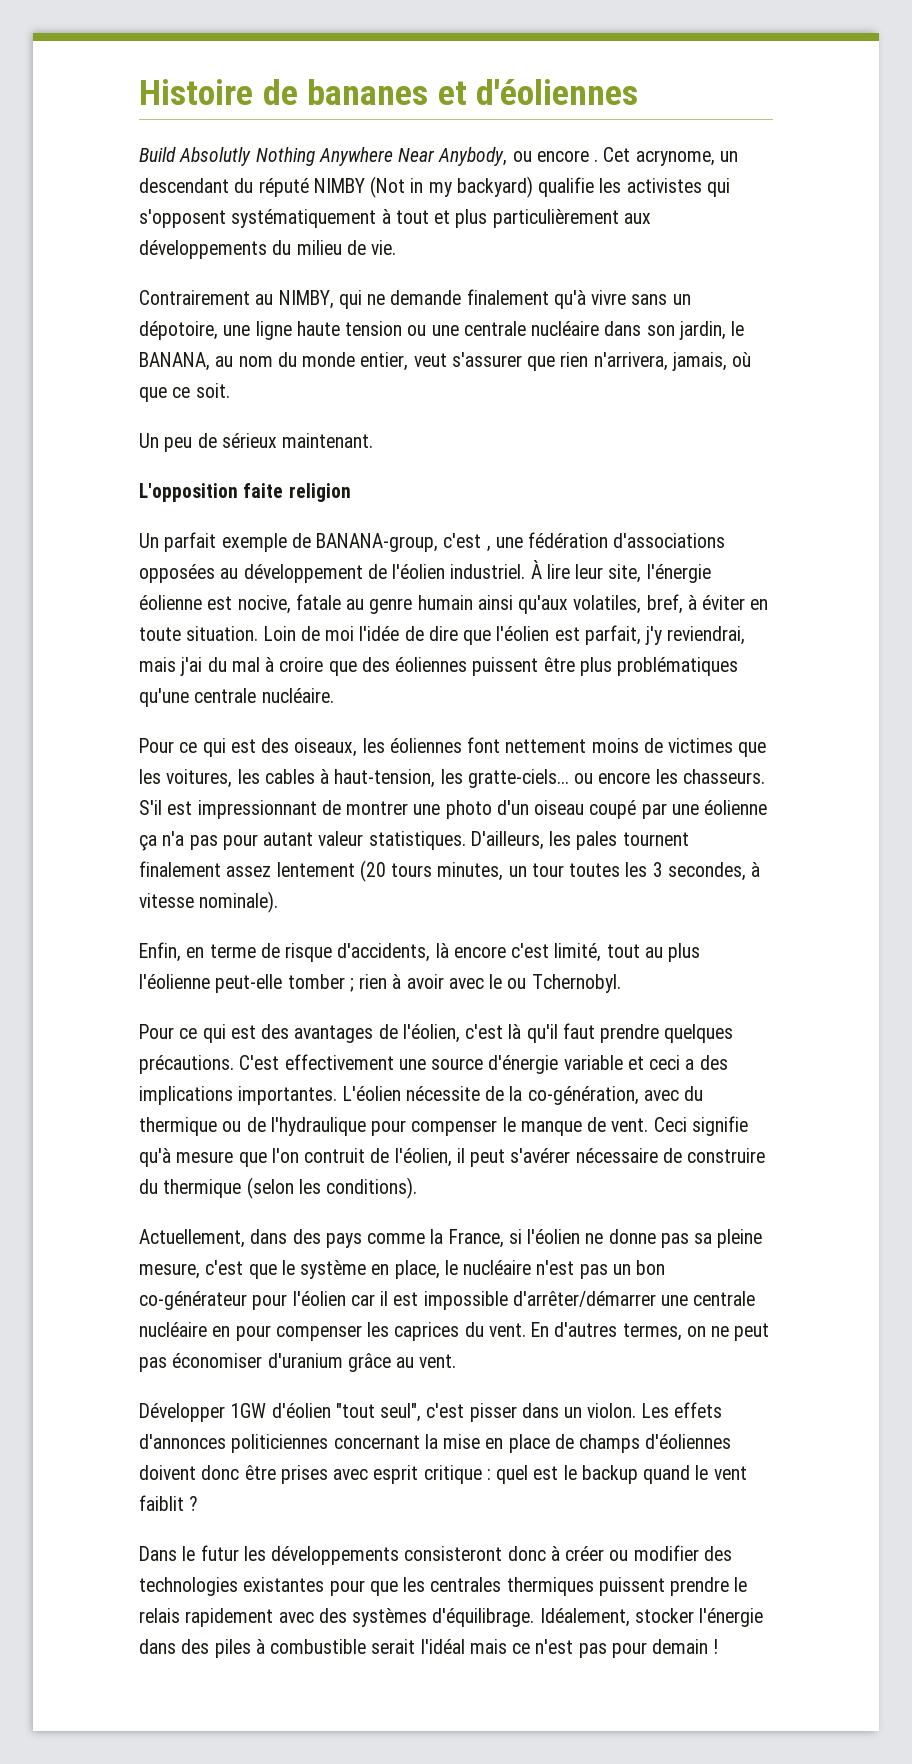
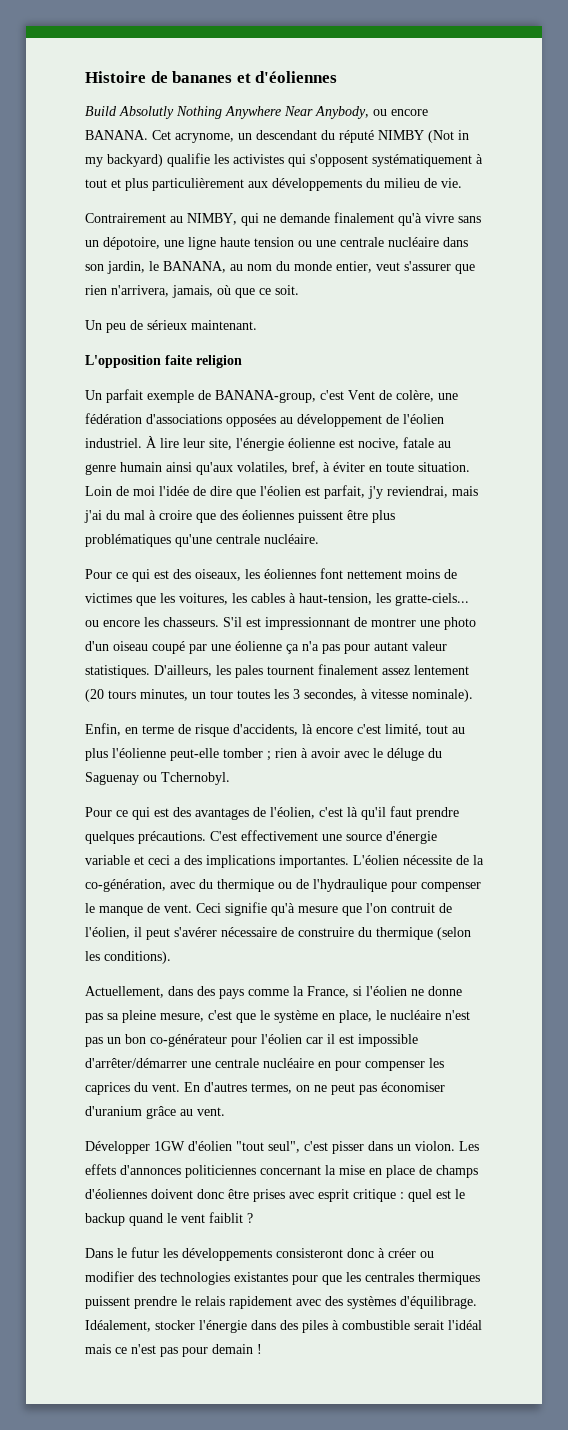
- Build Absolutly Nothing Anywhere Near Anybody, ou encore .
+ Build Absolutly Nothing Anywhere Near Anybody, ou encore BANANA.
- Un parfait exemple de BANANA-group, c'est , une fédération d'associations opposées au développement de l'éolien industriel.
+ Un parfait exemple de BANANA-group, c'est Vent de colère, une fédération d'associations opposées au développement de l'éolien industriel.
- Enfin, en terme de risque d'accidents, là encore c'est limité, tout au plus l'éolienne peut-elle tomber ; rien à avoir avec le ou Tchernobyl.
+ Enfin, en terme de risque d'accidents, là encore c'est limité, tout au plus l'éolienne peut-elle tomber ; rien à avoir avec le déluge du Saguenay ou Tchernobyl.

